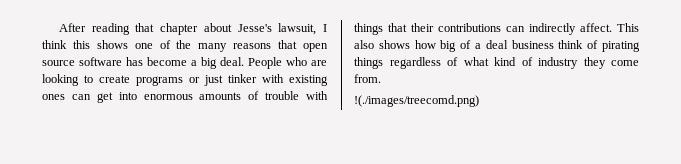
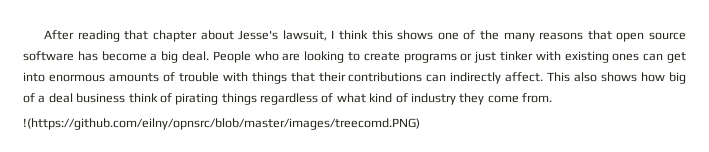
- !(./images/treecomd.png)
+ !(https://github.com/eilny/opnsrc/blob/master/images/treecomd.PNG)

